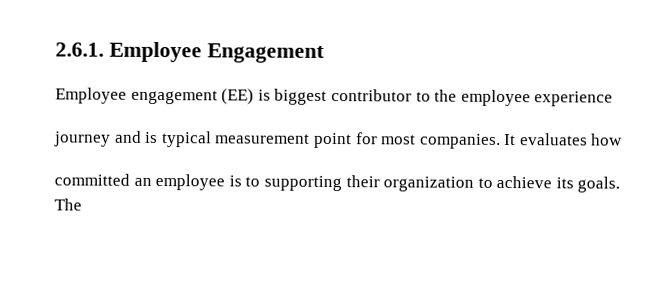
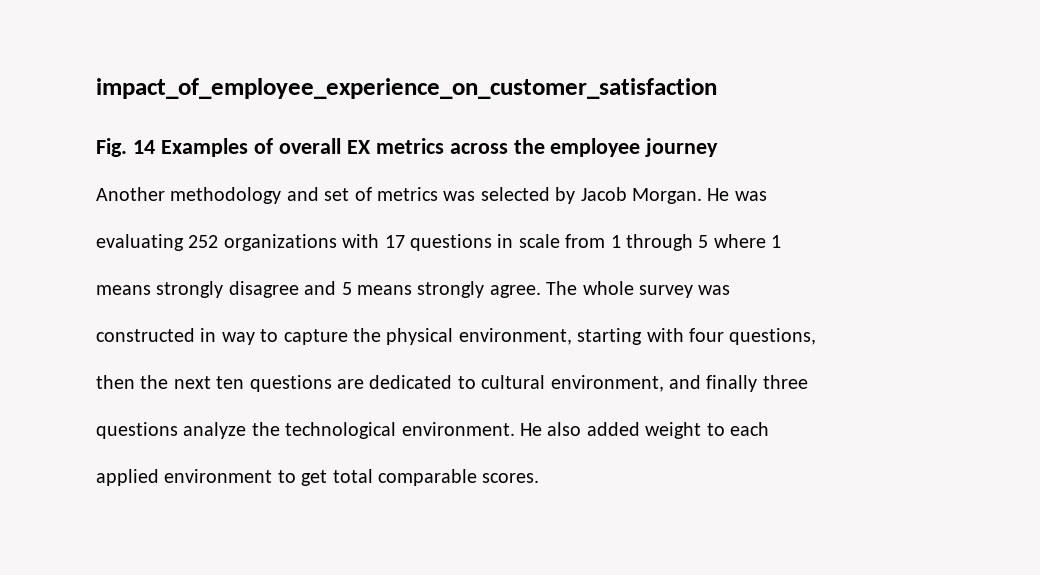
- 2.6.1. Employee Engagement
- Employee engagement (EE) is biggest contributor to the employee experience
- journey and is typical measurement point for most companies. It evaluates how
- committed an employee is to supporting their organization to achieve its goals. The
+ impact_of_employee_experience_on_customer_satisfaction
+ Fig. 14 Examples of overall EX metrics across the employee journey
+ Another methodology and set of metrics was selected by Jacob Morgan. He was
+ evaluating 252 organizations with 17 questions in scale from 1 through 5 where 1
+ means strongly disagree and 5 means strongly agree. The whole survey was
+ constructed in way to capture the physical environment, starting with four questions,
+ then the next ten questions are dedicated to cultural environment, and finally three
+ questions analyze the technological environment. He also added weight to each
+ applied environment to get total comparable scores.

